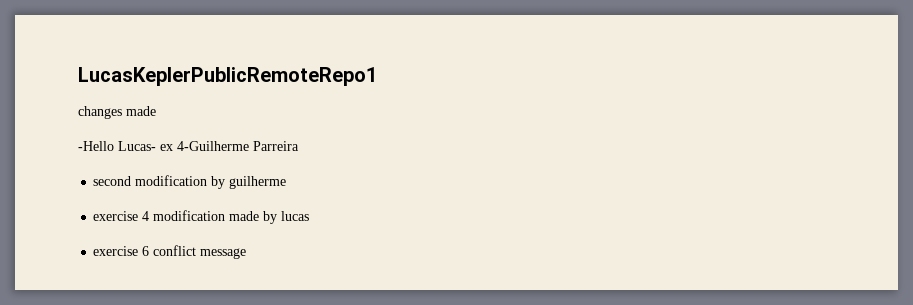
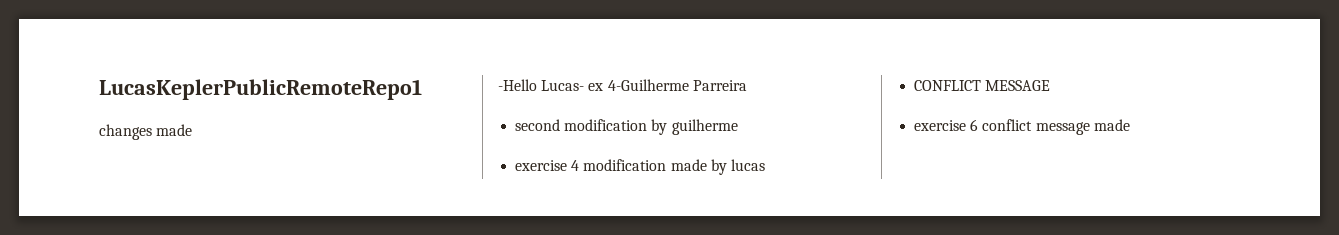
+ CONFLICT MESSAGE
- exercise 6 conflict message
+ exercise 6 conflict message made

